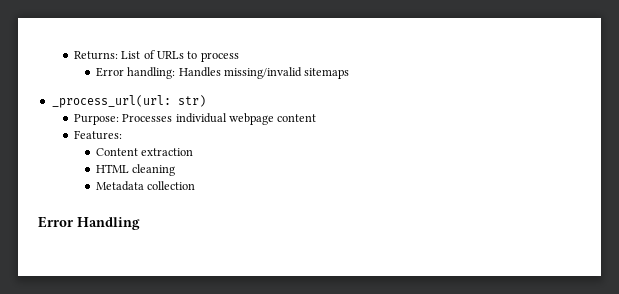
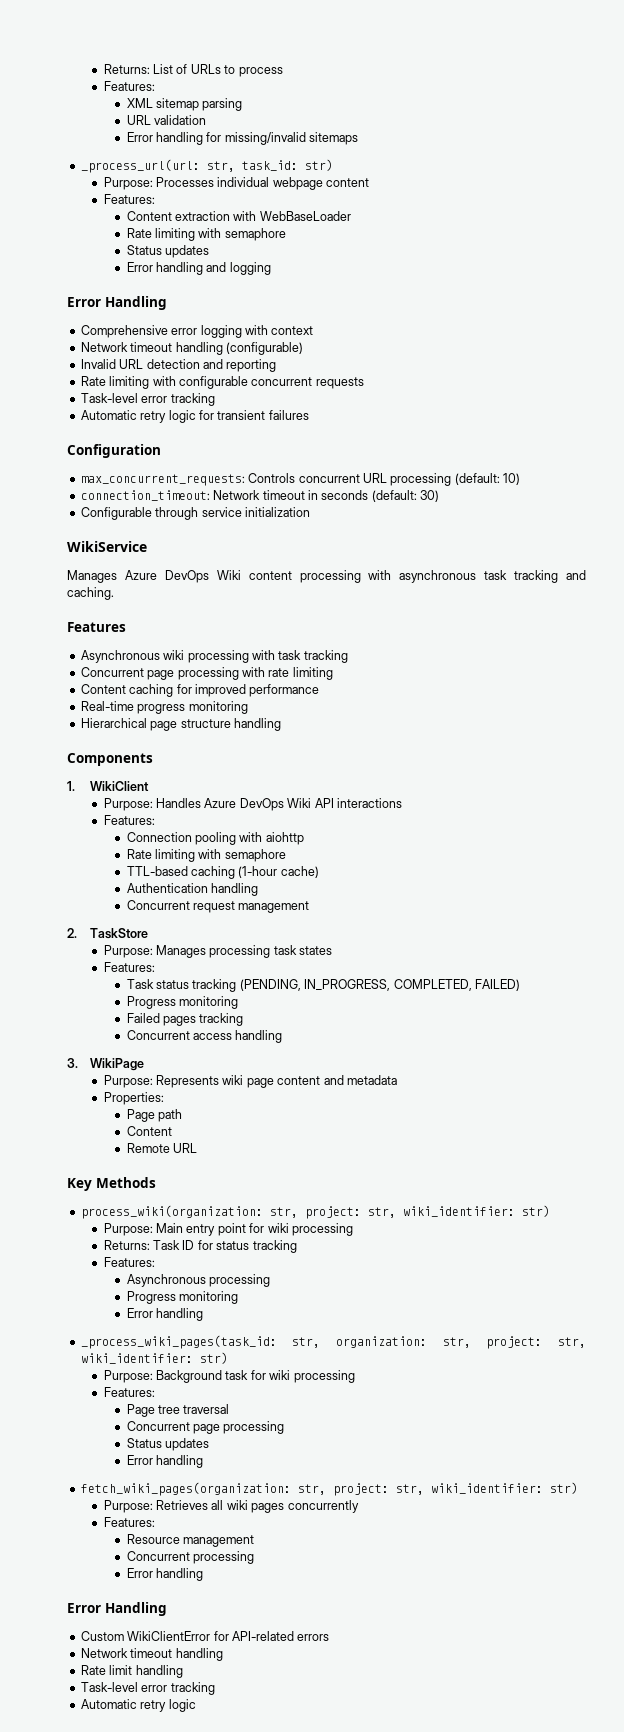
  Returns: List of URLs to process
- Error handling: Handles missing/invalid sitemaps
+ Features:
+ XML sitemap parsing
+ URL validation
+ Error handling for missing/invalid sitemaps
- _process_url(url: str)
+ _process_url(url: str, task_id: str)
- Content extraction
- HTML cleaning
- Metadata collection
+ Content extraction with WebBaseLoader
+ Rate limiting with semaphore
+ Status updates
+ Error handling and logging
  Error Handling
+ Comprehensive error logging with context
+ Network timeout handling (configurable)
+ Invalid URL detection and reporting
+ Rate limiting with configurable concurrent requests
+ Task-level error tracking
+ Automatic retry logic for transient failures
+ Configuration
+ max_concurrent_requests: Controls concurrent URL processing (default: 10)
+ connection_timeout: Network timeout in seconds (default: 30)
+ Configurable through service initialization
+ WikiService
+ Manages Azure DevOps Wiki content processing with asynchronous task tracking and caching.
+ Features
+ Asynchronous wiki processing with task tracking
+ Concurrent page processing with rate limiting
+ Content caching for improved performance
+ Real-time progress monitoring
+ Hierarchical page structure handling
+ Components
+ 1. WikiClient
+ Purpose: Handles Azure DevOps Wiki API interactions
+ Features:
+ Connection pooling with aiohttp
+ Rate limiting with semaphore
+ TTL-based caching (1-hour cache)
+ Authentication handling
+ Concurrent request management
+ 2. TaskStore
+ Purpose: Manages processing task states
+ Features:
+ Task status tracking (PENDING, IN_PROGRESS, COMPLETED, FAILED)
+ Progress monitoring
+ Failed pages tracking
+ Concurrent access handling
+ 3. WikiPage
+ Purpose: Represents wiki page content and metadata
+ Properties:
+ Page path
+ Content
+ Remote URL
+ Key Methods
+ process_wiki(organization: str, project: str, wiki_identifier: str)
+ Purpose: Main entry point for wiki processing
+ Returns: Task ID for status tracking
+ Features:
+ Asynchronous processing
+ Progress monitoring
+ Error handling
+ _process_wiki_pages(task_id: str, organization: str, project: str, wiki_identifier: str)
+ Purpose: Background task for wiki processing
+ Features:
+ Page tree traversal
+ Concurrent page processing
+ Status updates
+ Error handling
+ fetch_wiki_pages(organization: str, project: str, wiki_identifier: str)
+ Purpose: Retrieves all wiki pages concurrently
+ Features:
+ Resource management
+ Concurrent processing
+ Error handling
+ Error Handling
+ Custom WikiClientError for API-related errors
+ Network timeout handling
+ Rate limit handling
+ Task-level error tracking
+ Automatic retry logic

